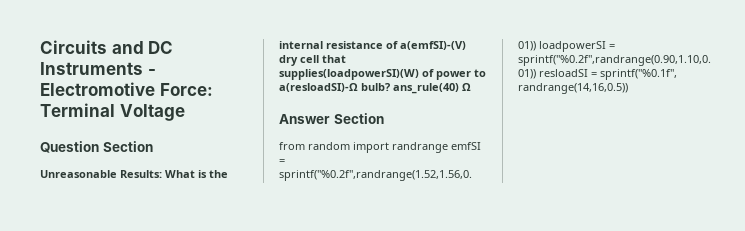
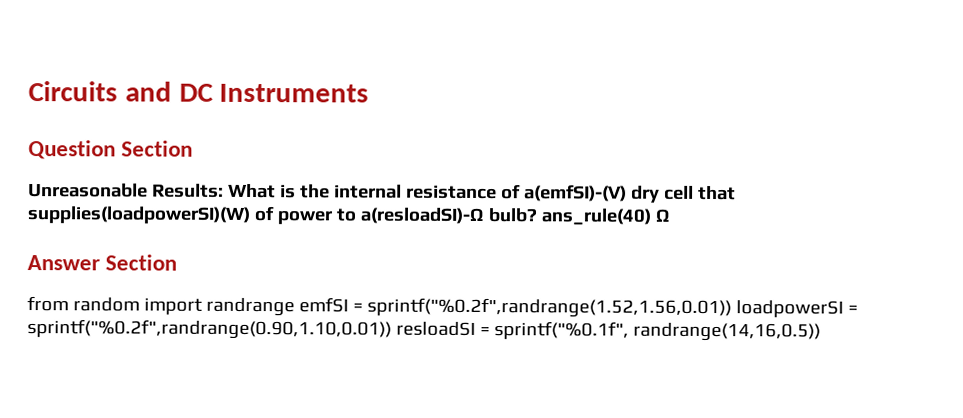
- Circuits and DC Instruments - Electromotive Force: Terminal Voltage
+ Circuits and DC Instruments

